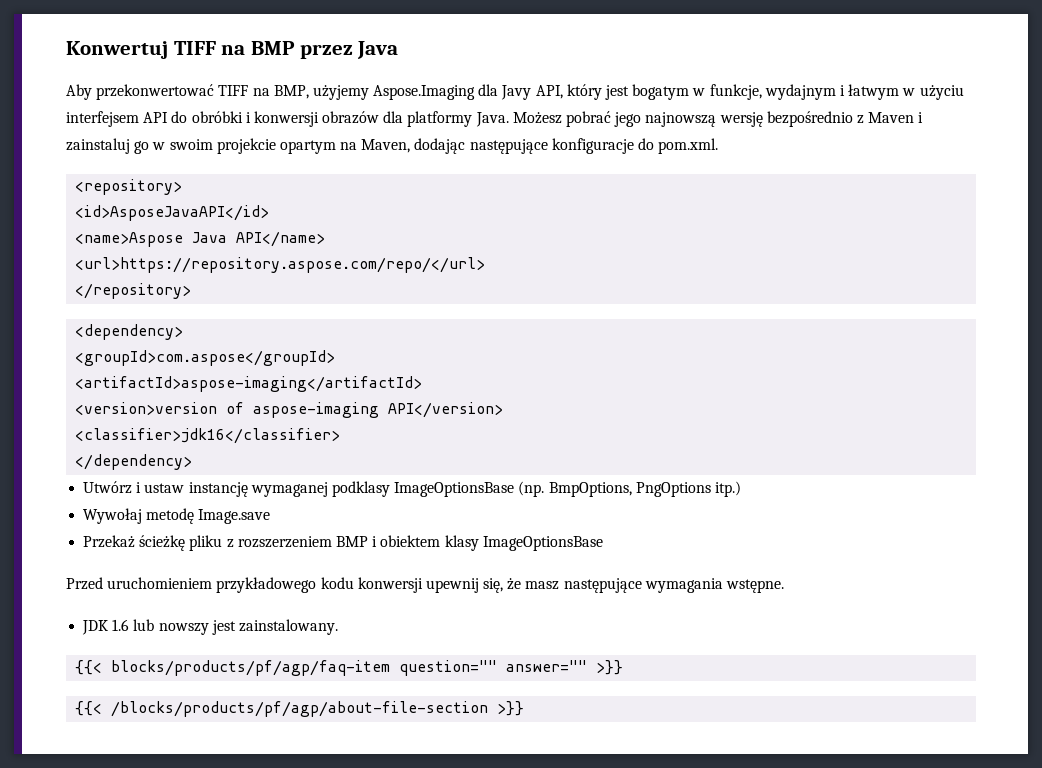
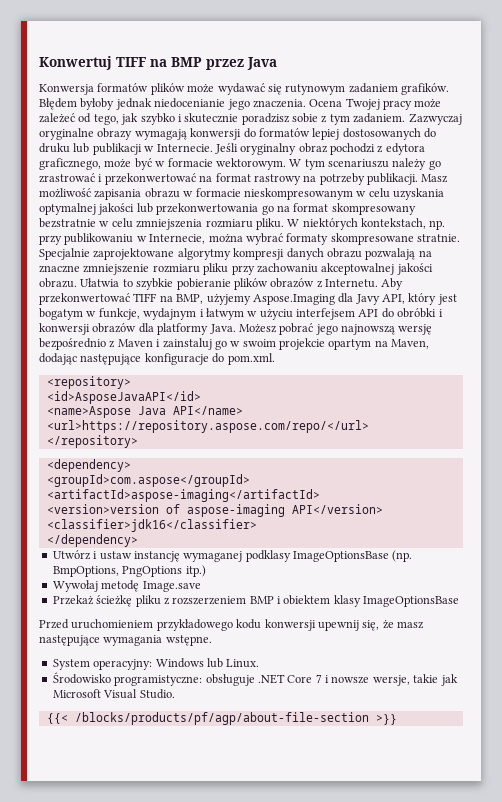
+ Konwersja formatów plików może wydawać się rutynowym zadaniem grafików. Błędem byłoby jednak niedocenianie jego znaczenia. Ocena Twojej pracy może zależeć od tego, jak szybko i skutecznie poradzisz sobie z tym zadaniem. Zazwyczaj oryginalne obrazy wymagają konwersji do formatów lepiej dostosowanych do druku lub publikacji w Internecie. Jeśli oryginalny obraz pochodzi z edytora graficznego, może być w formacie wektorowym. W tym scenariuszu należy go zrastrować i przekonwertować na format rastrowy na potrzeby publikacji. Masz możliwość zapisania obrazu w formacie nieskompresowanym w celu uzyskania optymalnej jakości lub przekonwertowania go na format skompresowany bezstratnie w celu zmniejszenia rozmiaru pliku. W niektórych kontekstach, np. przy publikowaniu w Internecie, można wybrać formaty skompresowane stratnie. Specjalnie zaprojektowane algorytmy kompresji danych obrazu pozwalają na znaczne zmniejszenie rozmiaru pliku przy zachowaniu akceptowalnej jakości obrazu. Ułatwia to szybkie pobieranie plików obrazów z Internetu.
- JDK 1.6 lub nowszy jest zainstalowany.
- {{< blocks/products/pf/agp/faq-item question="" answer="" >}}
+ System operacyjny: Windows lub Linux.
+ Środowisko programistyczne: obsługuje .NET Core 7 i nowsze wersje, takie jak Microsoft Visual Studio.

